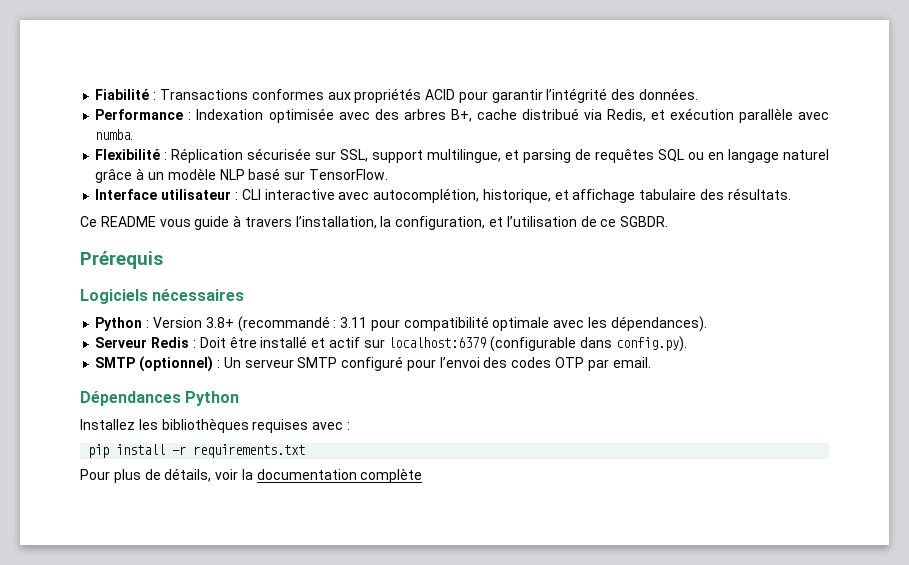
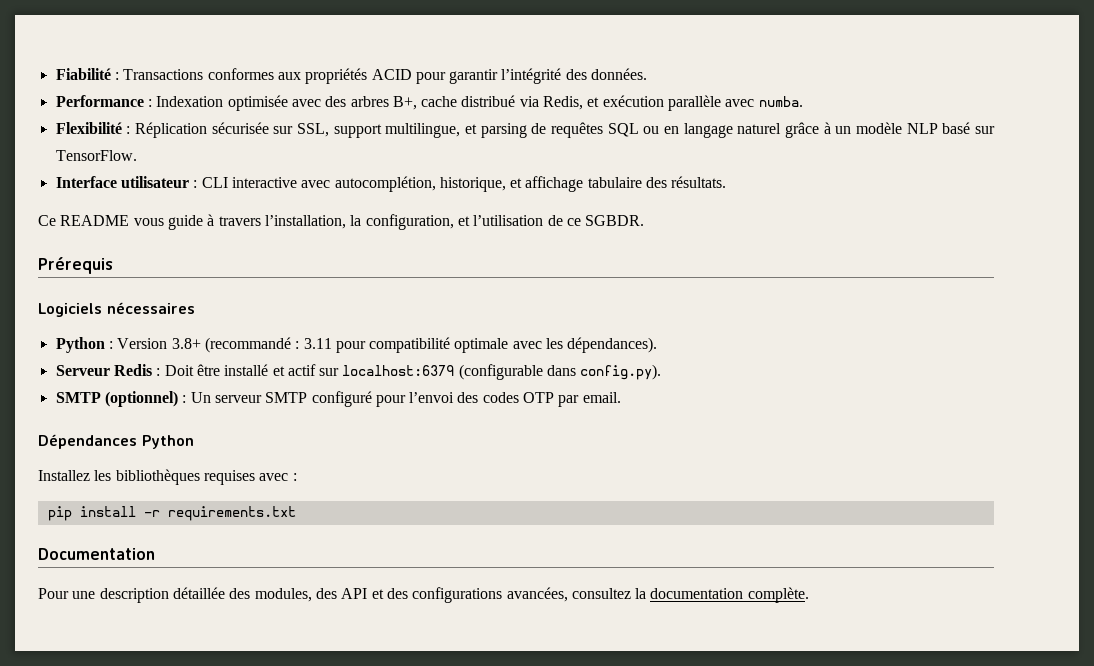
+ Documentation
- Pour plus de détails, voir la documentation complète
+ Pour une description détaillée des modules, des API et des configurations avancées, consultez la documentation complète.

